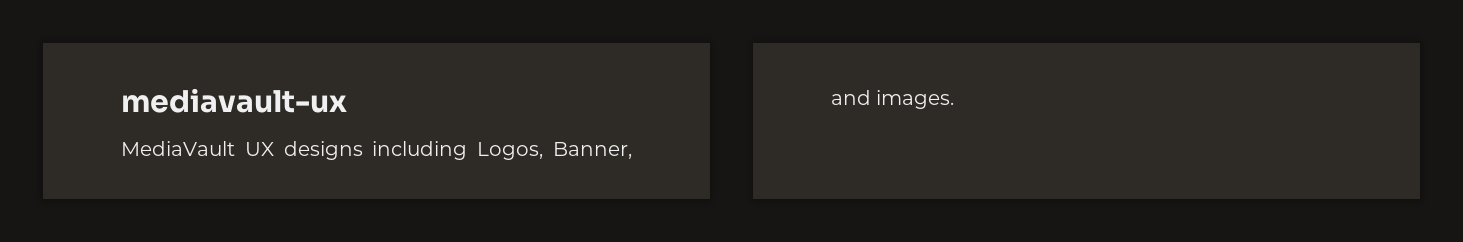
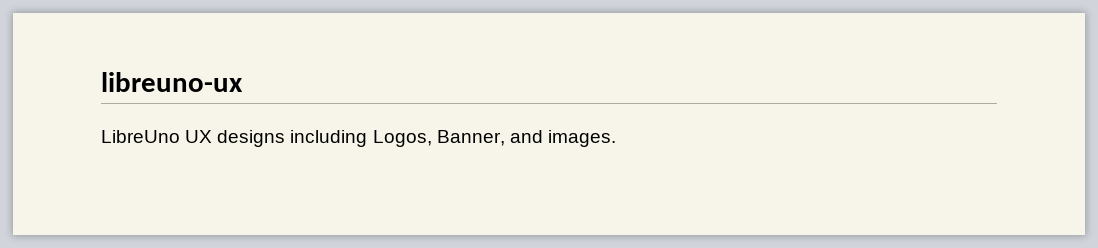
- mediavault-ux
- MediaVault UX designs including Logos, Banner, and images.
+ libreuno-ux
+ LibreUno UX designs including Logos, Banner, and images.

